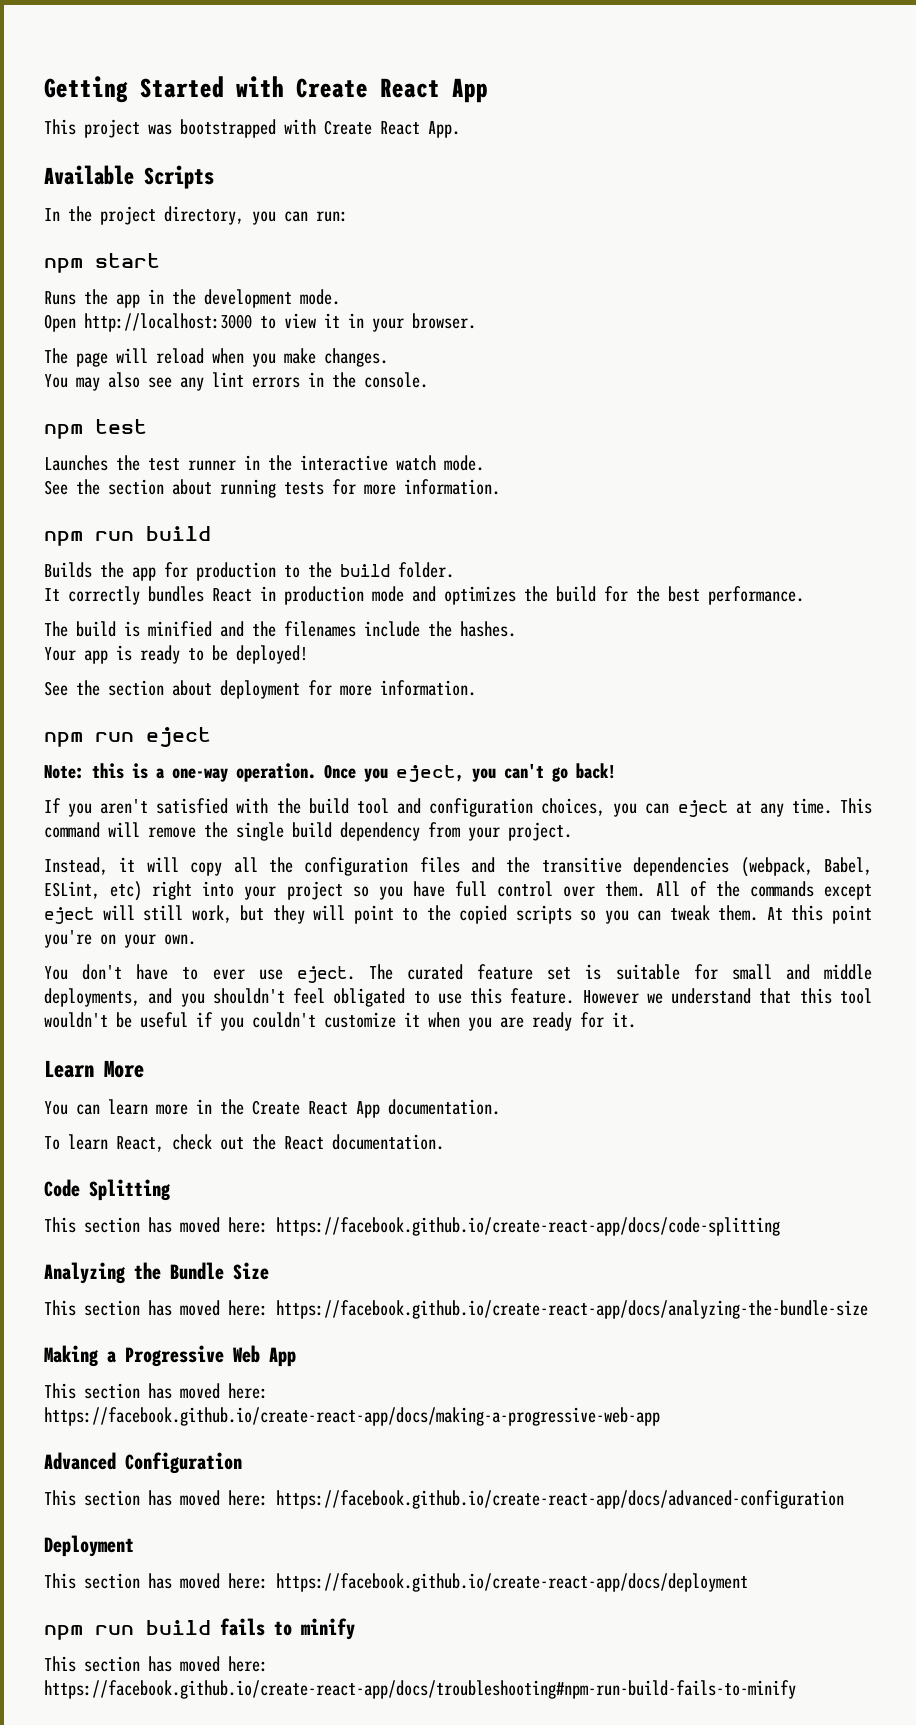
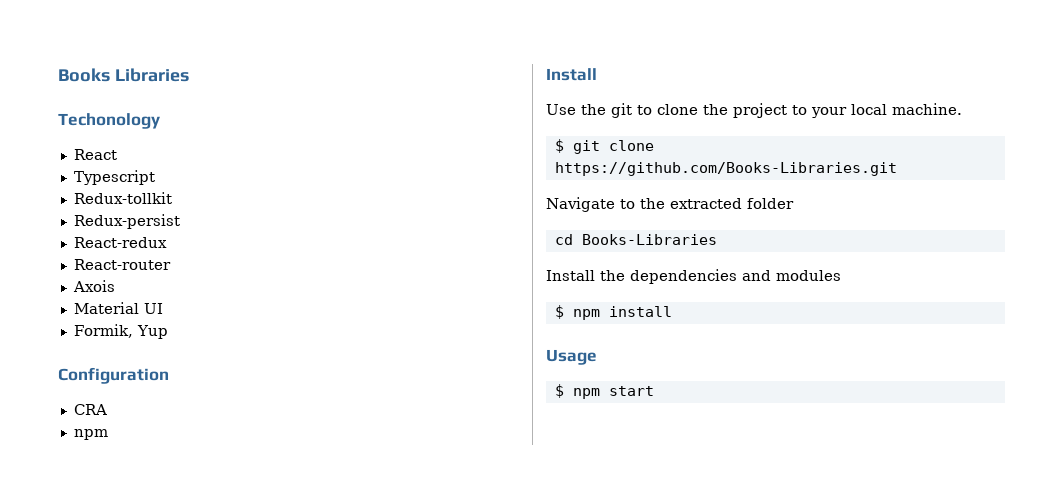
- Getting Started with Create React App
- This project was bootstrapped with Create React App.
- Available Scripts
- In the project directory, you can run:
- npm start
- Runs the app in the development mode.
- Open http://localhost:3000 to view it in your browser.
- The page will reload when you make changes.
- You may also see any lint errors in the console.
- npm test
- Launches the test runner in the interactive watch mode.
- See the section about running tests for more information.
- npm run build
- Builds the app for production to the build folder.
- It correctly bundles React in production mode and optimizes the build for the best performance.
- The build is minified and the filenames include the hashes.
- Your app is ready to be deployed!
- See the section about deployment for more information.
- npm run eject
- Note: this is a one-way operation. Once you eject, you can't go back!
- If you aren't satisfied with the build tool and configuration choices, you can eject at any time. This command will remove the single build dependency from your project.
- Instead, it will copy all the configuration files and the transitive dependencies (webpack, Babel, ESLint, etc) right into your project so you have full control over them. All of the commands except eject will still work, but they will point to the copied scripts so you can tweak them. At this point you're on your own.
- You don't have to ever use eject. The curated feature set is suitable for small and middle deployments, and you shouldn't feel obligated to use this feature. However we understand that this tool wouldn't be useful if you couldn't customize it when you are ready for it.
- Learn More
- You can learn more in the Create React App documentation.
- To learn React, check out the React documentation.
- Code Splitting
- This section has moved here: https://facebook.github.io/create-react-app/docs/code-splitting
- Analyzing the Bundle Size
- This section has moved here: https://facebook.github.io/create-react-app/docs/analyzing-the-bundle-size
- Making a Progressive Web App
- This section has moved here: https://facebook.github.io/create-react-app/docs/making-a-progressive-web-app
- Advanced Configuration
- This section has moved here: https://facebook.github.io/create-react-app/docs/advanced-configuration
- Deployment
- This section has moved here: https://facebook.github.io/create-react-app/docs/deployment
- npm run build fails to minify
- This section has moved here: https://facebook.github.io/create-react-app/docs/troubleshooting#npm-run-build-fails-to-minify
+ Books Libraries
+ Techonology
+ React
+ Typescript
+ Redux-tollkit
+ Redux-persist
+ React-redux
+ React-router
+ Axois
+ Material UI
+ Formik, Yup
+ Configuration
+ CRA
+ npm
+ Install
+ Use the git to clone the project to your local machine.
+ $ git clone https://github.com/Books-Libraries.git
+ Navigate to the extracted folder
+ cd Books-Libraries
+ Install the dependencies and modules
+ $ npm install
+ Usage
+ $ npm start

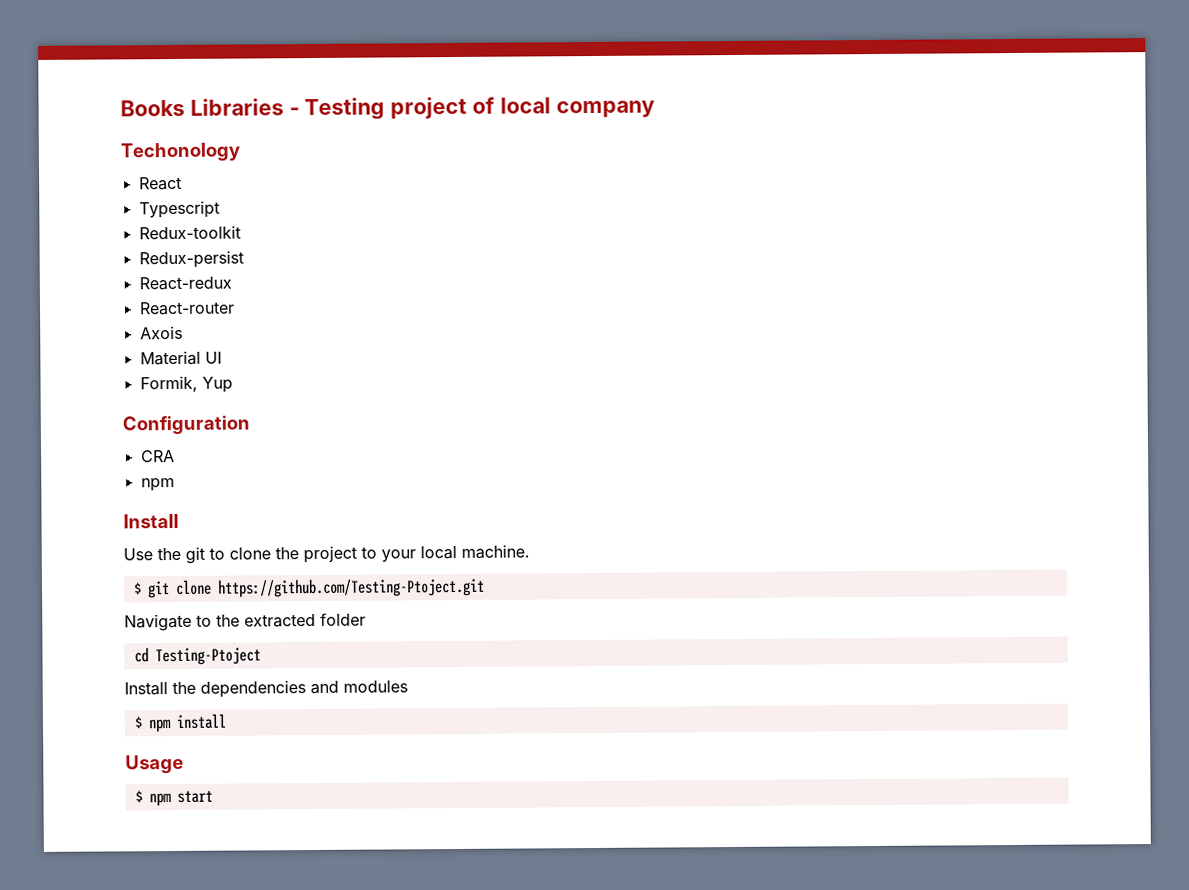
- Books Libraries
+ Books Libraries - Testing project of local company
- Redux-tollkit
+ Redux-toolkit
- $ git clone https://github.com/Books-Libraries.git
+ $ git clone https://github.com/Testing-Ptoject.git
- cd Books-Libraries
+ cd Testing-Ptoject

